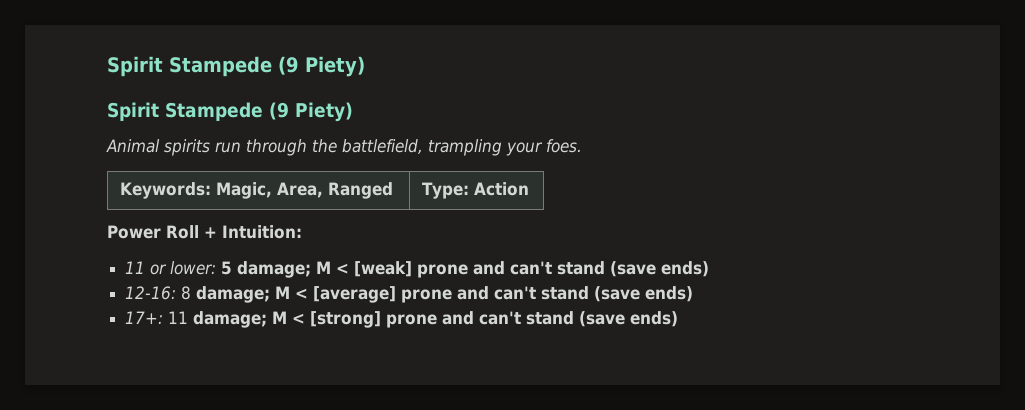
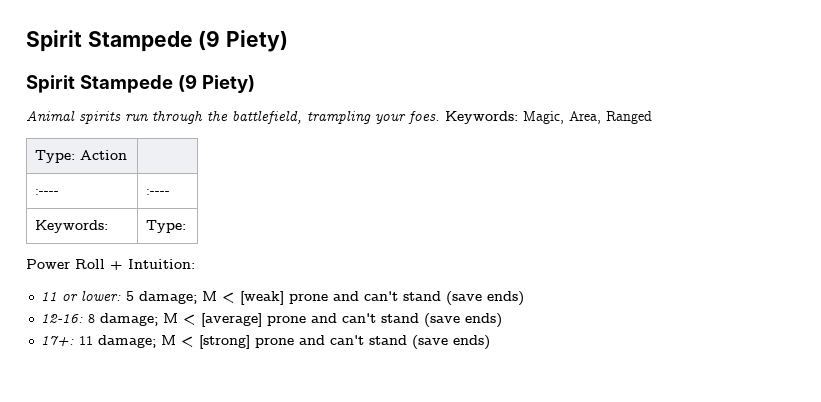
- Animal spirits run through the battlefield, trampling your foes.
- Keywords: Magic, Area, Ranged | Type: Action
+ Animal spirits run through the battlefield, trampling your foes. Keywords: Magic, Area, Ranged
+ Type: Action |
+ :---- | :----
+ Keywords: | Type:

